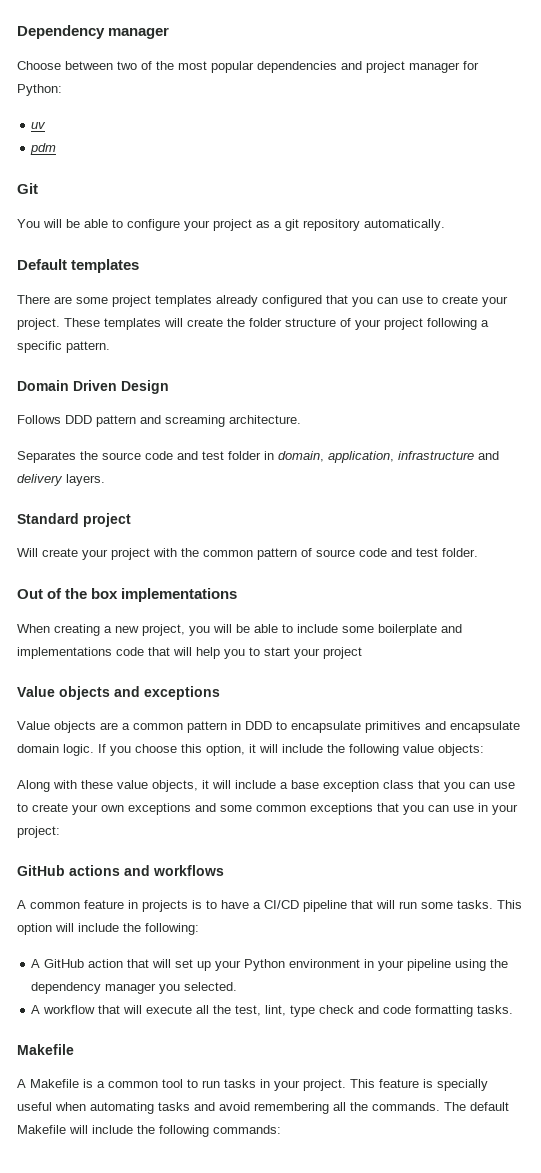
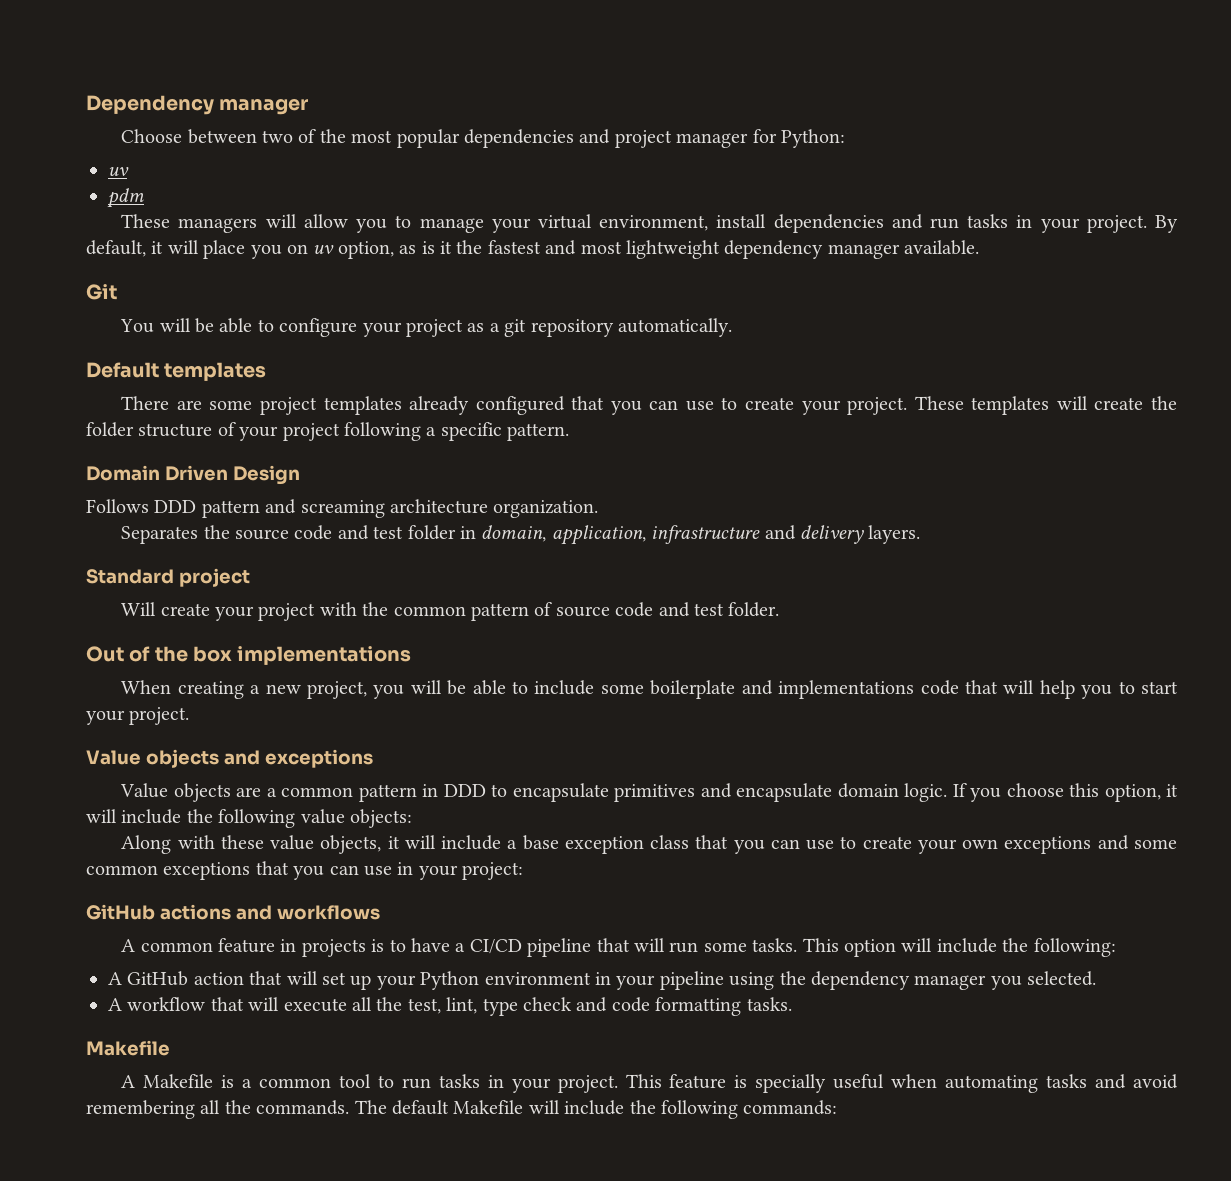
+ These managers will allow you to manage your virtual environment, install dependencies and run tasks in your project. By default, it will place you on uv option, as is it the fastest and most lightweight dependency manager available.
- Follows DDD pattern and screaming architecture.
+ Follows DDD pattern and screaming architecture organization.
- When creating a new project, you will be able to include some boilerplate and implementations code that will help you to start your project
+ When creating a new project, you will be able to include some boilerplate and implementations code that will help you to start your project.

